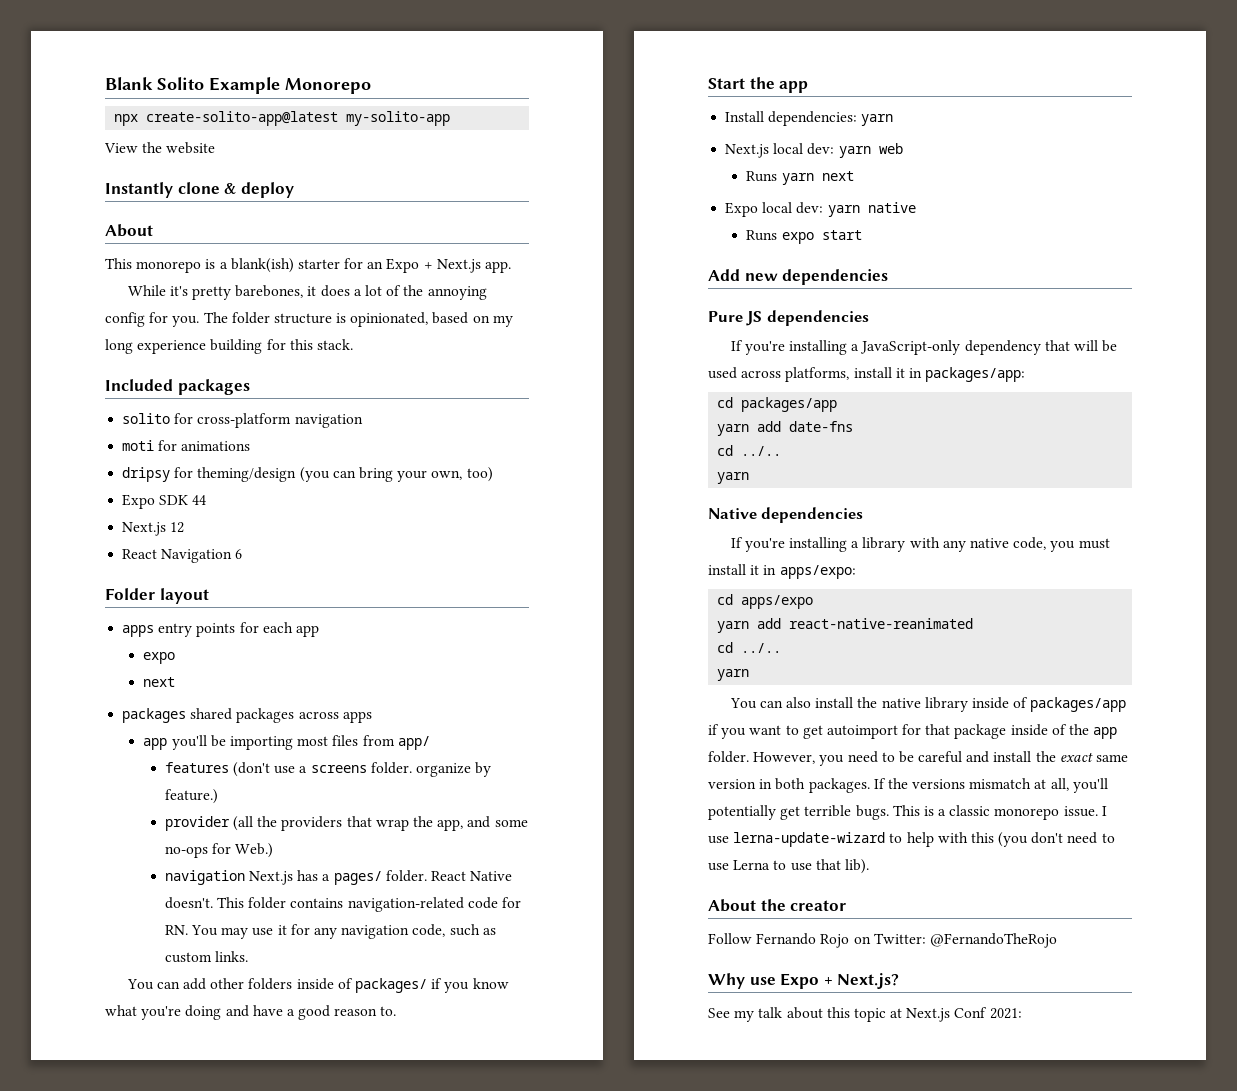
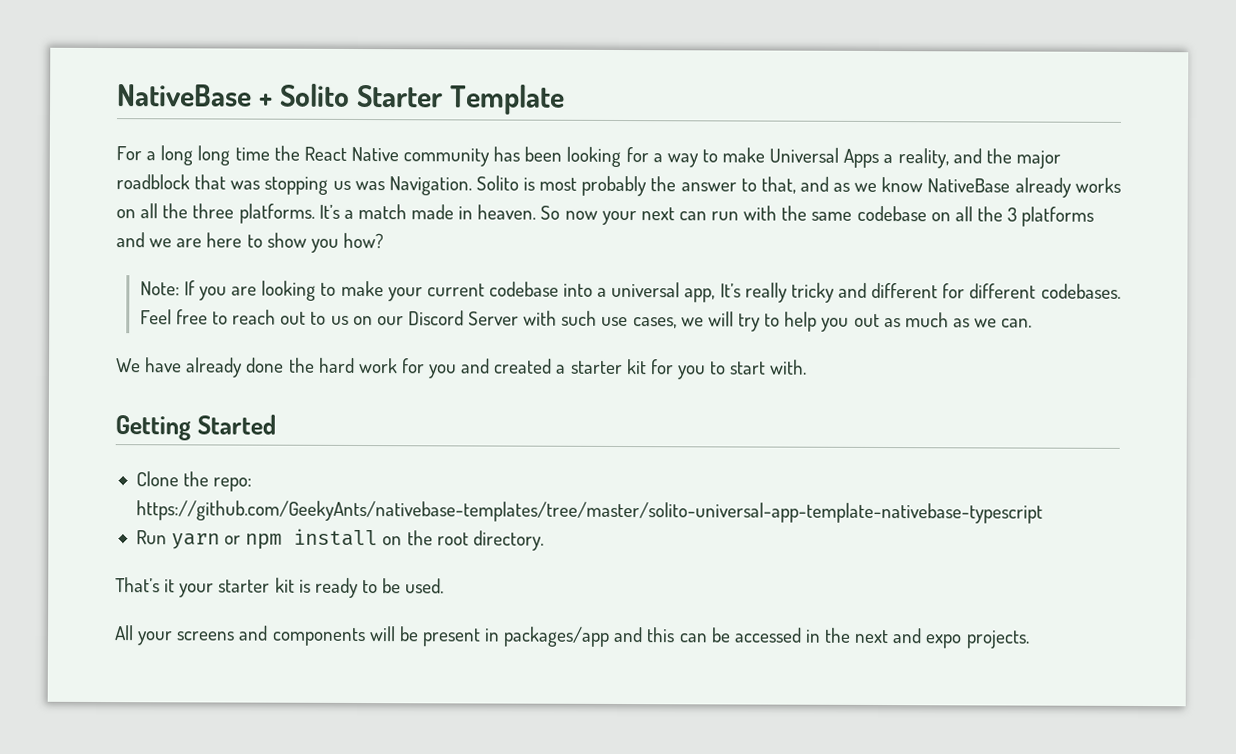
- Blank Solito Example Monorepo
- npx create-solito-app@latest my-solito-app
- View the website
- Instantly clone & deploy
- About
- This monorepo is a blank(ish) starter for an Expo + Next.js app.
- While it's pretty barebones, it does a lot of the annoying config for you. The folder structure is opinionated, based on my long experience building for this stack.
- Included packages
- solito for cross-platform navigation
- moti for animations
- dripsy for theming/design (you can bring your own, too)
- Expo SDK 44
- Next.js 12
- React Navigation 6
- Folder layout
- apps entry points for each app
- expo
- next
- packages shared packages across apps
- app you'll be importing most files from app/
- features (don't use a screens folder. organize by feature.)
- provider (all the providers that wrap the app, and some no-ops for Web.)
- navigation Next.js has a pages/ folder. React Native doesn't. This folder contains navigation-related code for RN. You may use it for any navigation code, such as custom links.
- You can add other folders inside of packages/ if you know what you're doing and have a good reason to.
- Start the app
- Install dependencies: yarn
- Next.js local dev: yarn web
- Runs yarn next
- Expo local dev: yarn native
- Runs expo start
- Add new dependencies
- Pure JS dependencies
- If you're installing a JavaScript-only dependency that will be used across platforms, install it in packages/app:
- cd packages/app
- yarn add date-fns
- cd ../..
- yarn
- Native dependencies
- If you're installing a library with any native code, you must install it in apps/expo:
- cd apps/expo
- yarn add react-native-reanimated
- cd ../..
- yarn
- You can also install the native library inside of packages/app if you want to get autoimport for that package inside of the app folder. However, you need to be careful and install the exact same version in both packages. If the versions mismatch at all, you'll potentially get terrible bugs. This is a classic monorepo issue. I use lerna-update-wizard to help with this (you don't need to use Lerna to use that lib).
- About the creator
- Follow Fernando Rojo on Twitter: @FernandoTheRojo
- Why use Expo + Next.js?
- See my talk about this topic at Next.js Conf 2021:
+ NativeBase + Solito Starter Template
+ For a long long time the React Native community has been looking for a way to make Universal Apps a reality, and the major roadblock that was stopping us was Navigation. Solito is most probably the answer to that, and as we know NativeBase already works on all the three platforms. It’s a match made in heaven. So now your next can run with the same codebase on all the 3 platforms and we are here to show you how?
+ Note: If you are looking to make your current codebase into a universal app, It’s really tricky and different for different codebases. Feel free to reach out to us on our Discord Server with such use cases, we will try to help you out as much as we can.
+ We have already done the hard work for you and created a starter kit for you to start with.
+ Getting Started
+ Clone the repo: https://github.com/GeekyAnts/nativebase-templates/tree/master/solito-universal-app-template-nativebase-typescript
+ Run yarn or npm install on the root directory.
+ That’s it your starter kit is ready to be used.
+ All your screens and components will be present in packages/app and this can be accessed in the next and expo projects.

